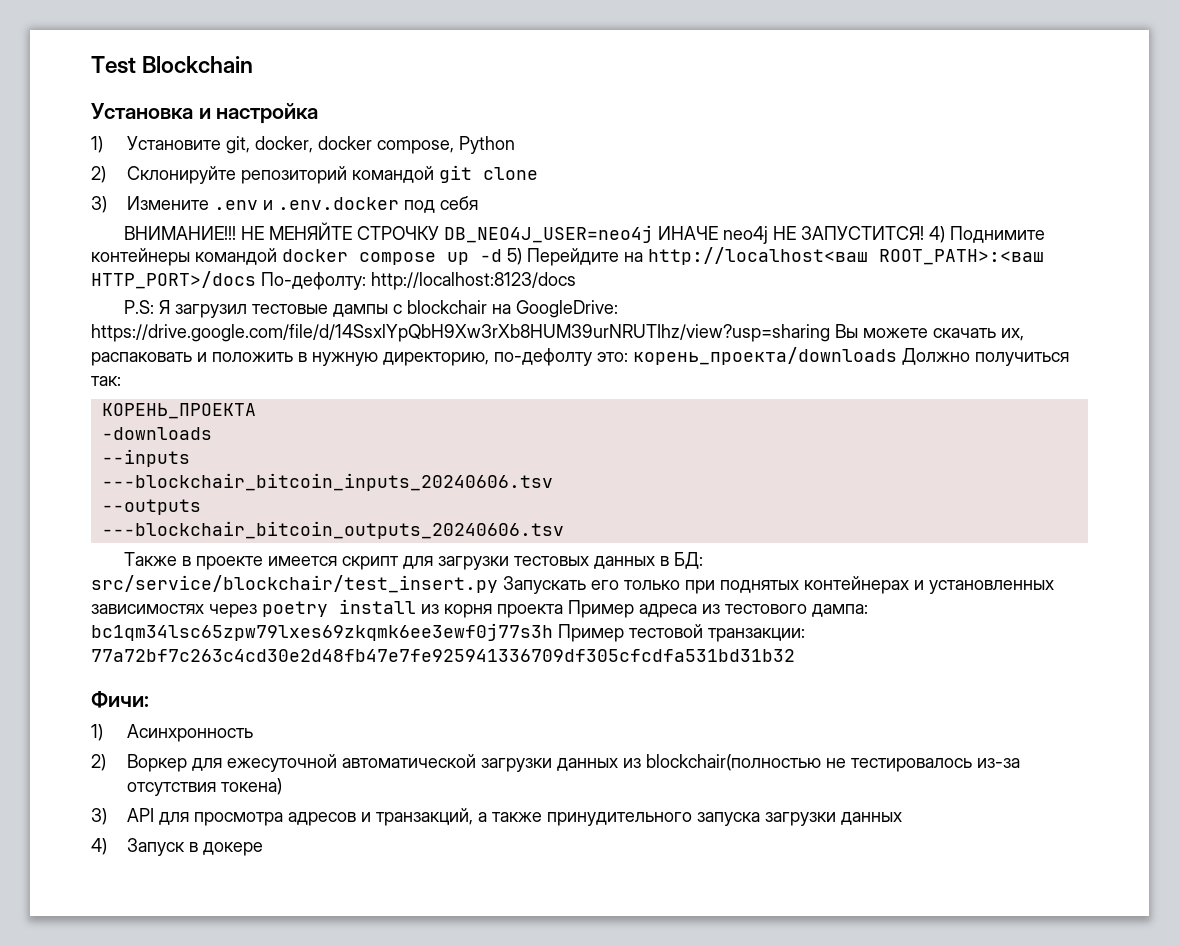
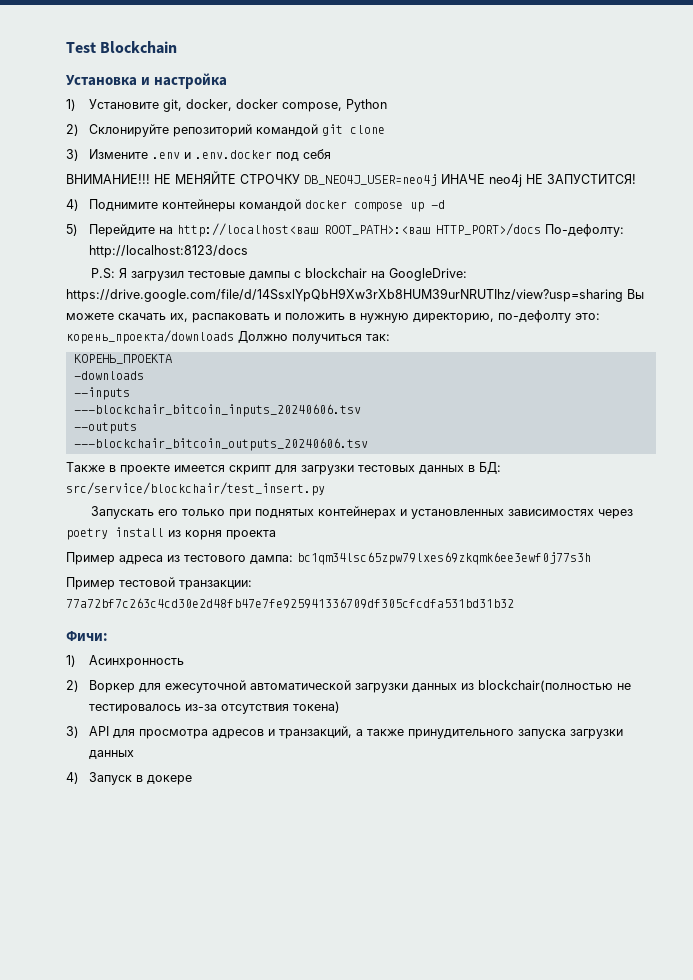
- НЕ МЕНЯЙТЕ СТРОЧКУ DB_NEO4J_USER=neo4j ИНАЧЕ neo4j НЕ ЗАПУСТИТСЯ! 4) Поднимите контейнеры командой docker compose up -d 5) Перейдите на http://localhost<ваш ROOT_PATH>:<ваш HTTP_PORT>/docs По-дефолту: http://localhost:8123/docs
+ НЕ МЕНЯЙТЕ СТРОЧКУ DB_NEO4J_USER=neo4j ИНАЧЕ neo4j НЕ ЗАПУСТИТСЯ!
+ 4) Поднимите контейнеры командой docker compose up -d
+ 5) Перейдите на http://localhost<ваш ROOT_PATH>:<ваш HTTP_PORT>/docs По-дефолту: http://localhost:8123/docs
- Также в проекте имеется скрипт для загрузки тестовых данных в БД: src/service/blockchair/test_insert.py Запускать его только при поднятых контейнерах и установленных зависимостях через poetry install из корня проекта Пример адреса из тестового дампа: bc1qm34lsc65zpw79lxes69zkqmk6ee3ewf0j77s3h Пример тестовой транзакции: 77a72bf7c263c4cd30e2d48fb47e7fe925941336709df305cfcdfa531bd31b32
+ Также в проекте имеется скрипт для загрузки тестовых данных в БД: src/service/blockchair/test_insert.py
+ Запускать его только при поднятых контейнерах и установленных зависимостях через poetry install из корня проекта
+ Пример адреса из тестового дампа: bc1qm34lsc65zpw79lxes69zkqmk6ee3ewf0j77s3h
+ Пример тестовой транзакции: 77a72bf7c263c4cd30e2d48fb47e7fe925941336709df305cfcdfa531bd31b32

